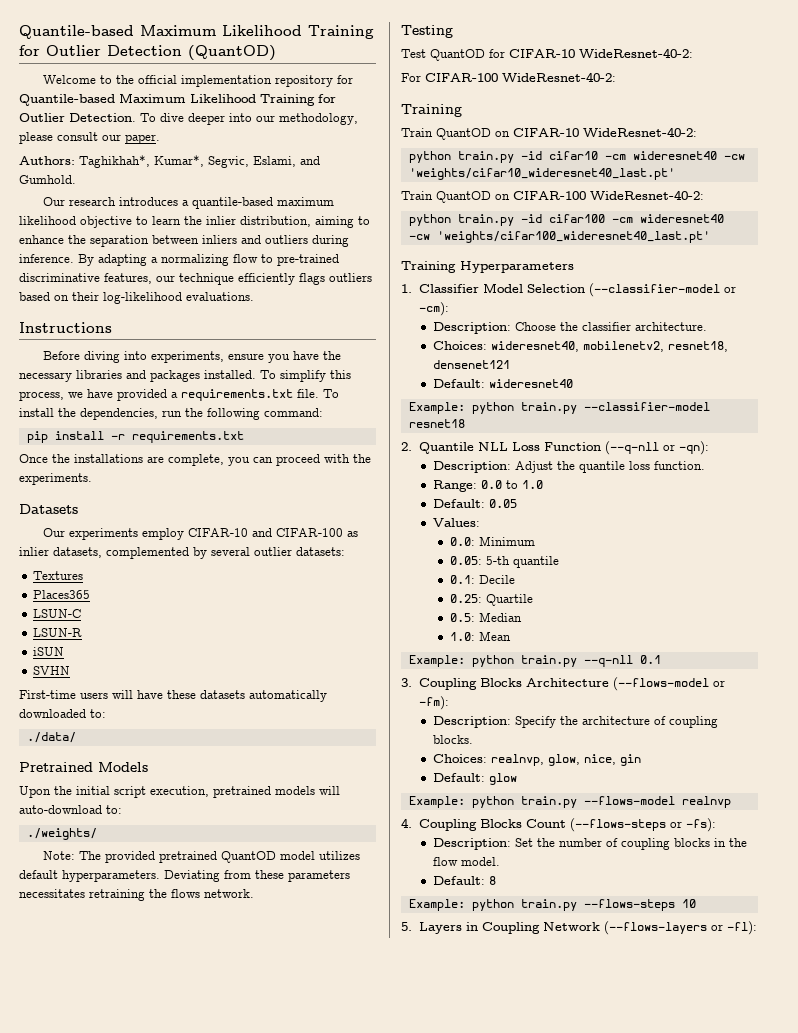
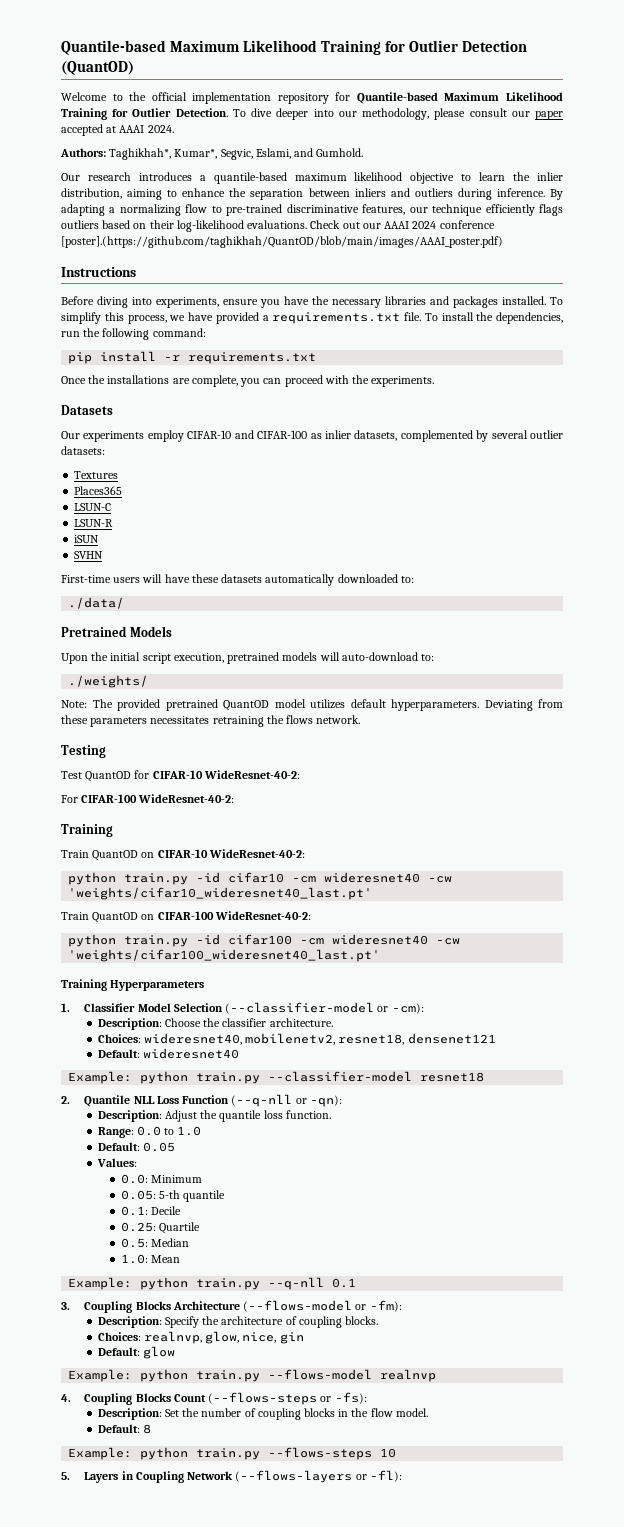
- To dive deeper into our methodology, please consult our paper.
+ To dive deeper into our methodology, please consult our paper accepted at AAAI 2024.
+ Check out our AAAI 2024 conference [poster].(https://github.com/taghikhah/QuantOD/blob/main/images/AAAI_poster.pdf)

